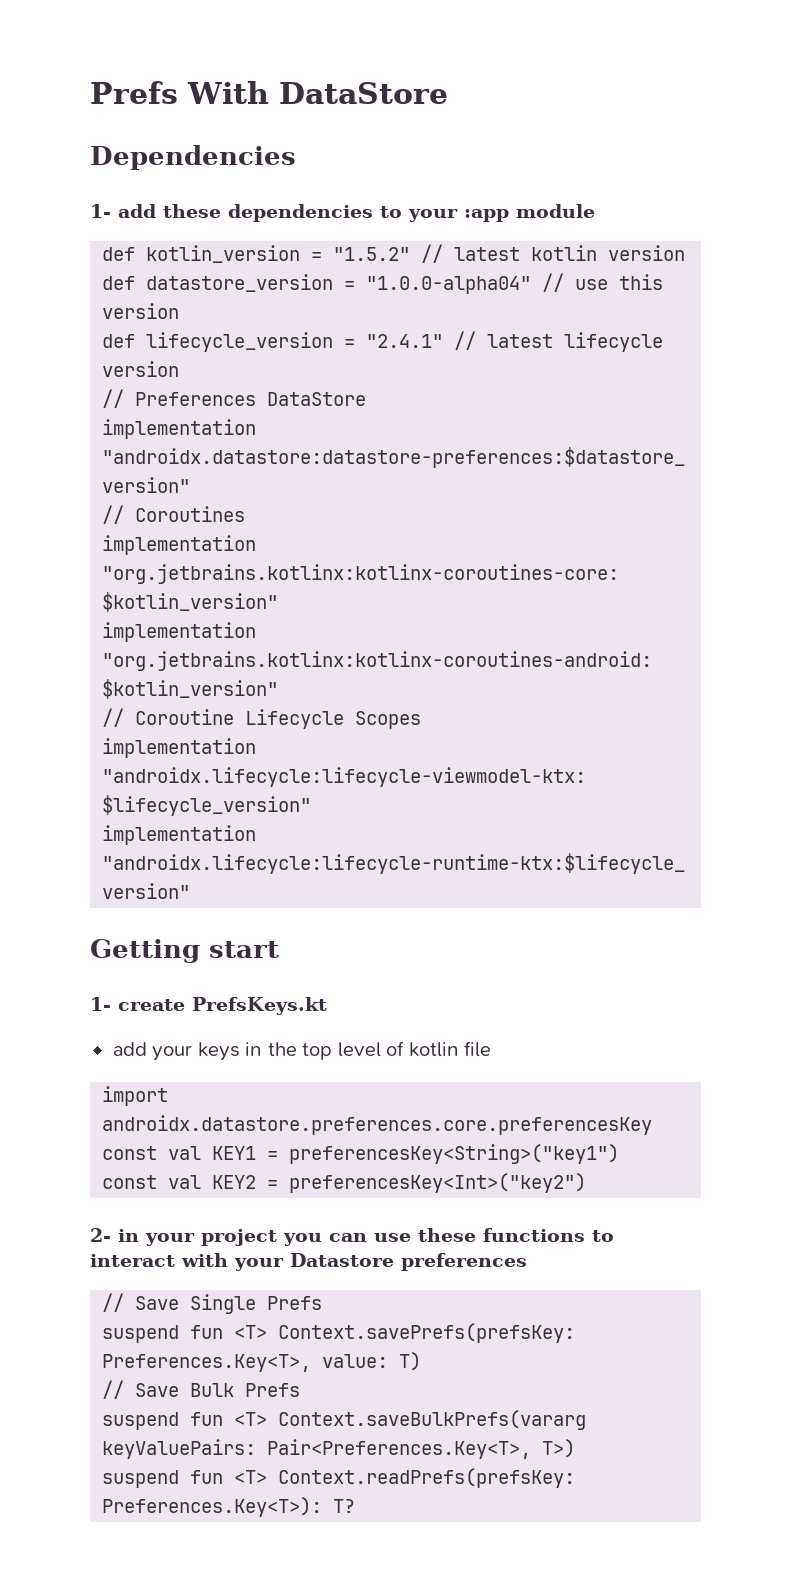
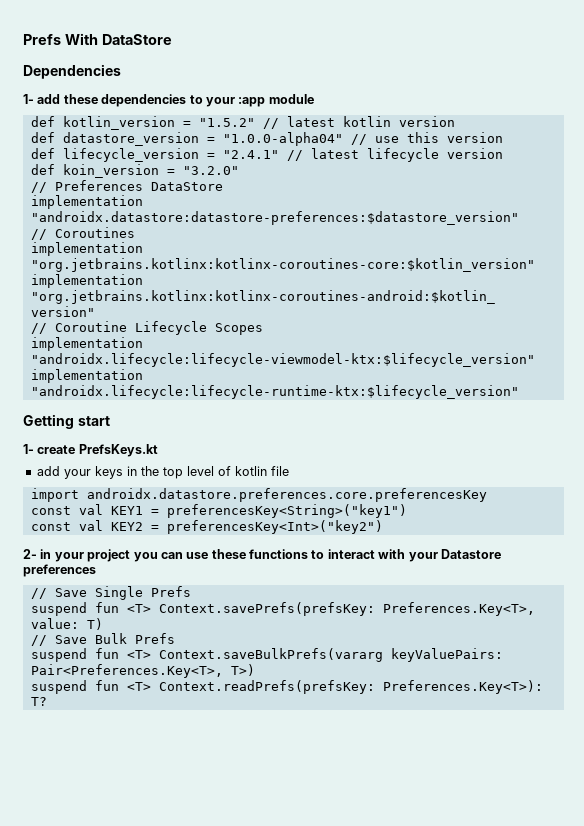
+ def koin_version = "3.2.0"

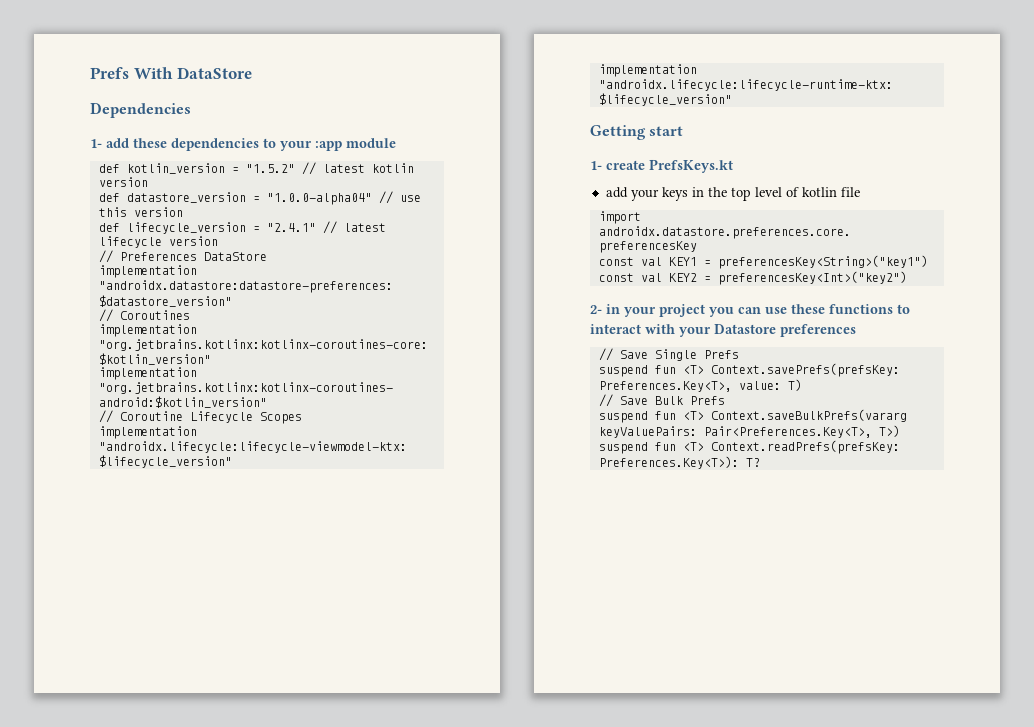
- def koin_version = "3.2.0"

